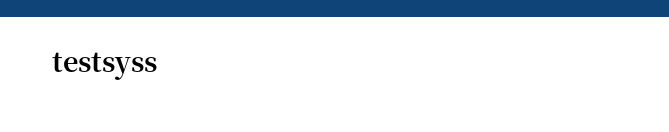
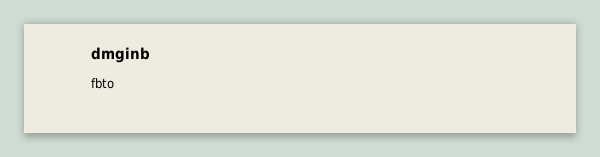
- testsyss
+ dmginb
+ fbto

